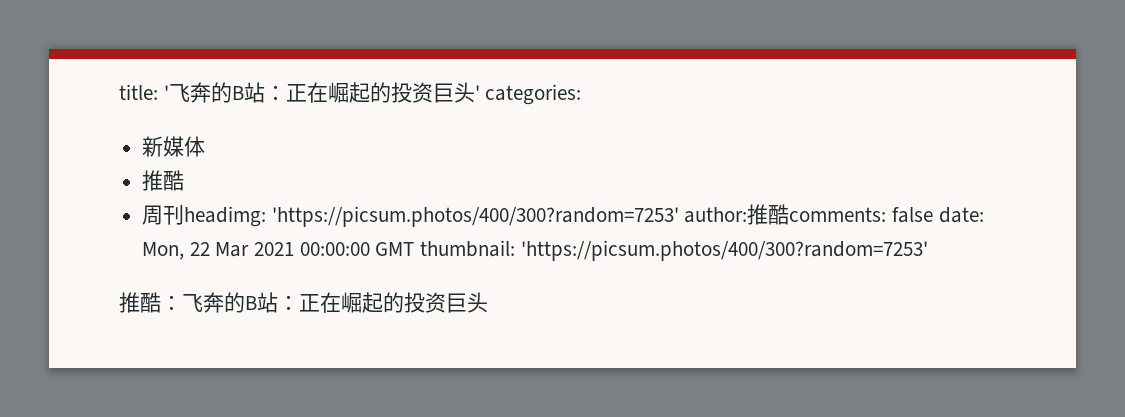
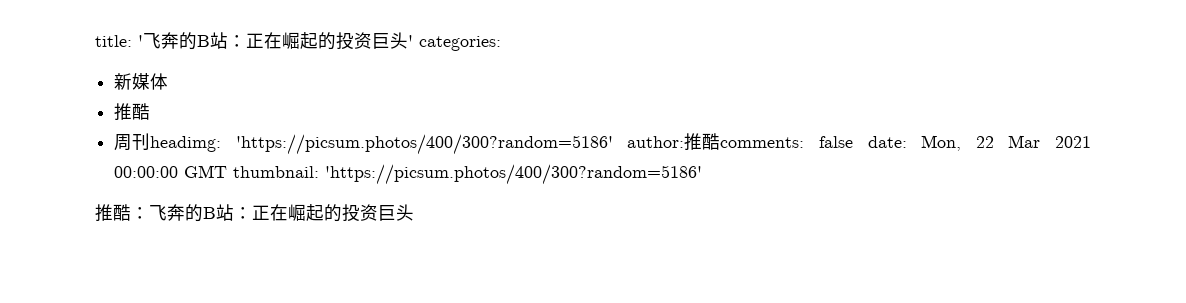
- 周刊headimg: 'https://picsum.photos/400/300?random=7253' author:推酷comments: false date: Mon, 22 Mar 2021 00:00:00 GMT thumbnail: 'https://picsum.photos/400/300?random=7253'
+ 周刊headimg: 'https://picsum.photos/400/300?random=5186' author:推酷comments: false date: Mon, 22 Mar 2021 00:00:00 GMT thumbnail: 'https://picsum.photos/400/300?random=5186'

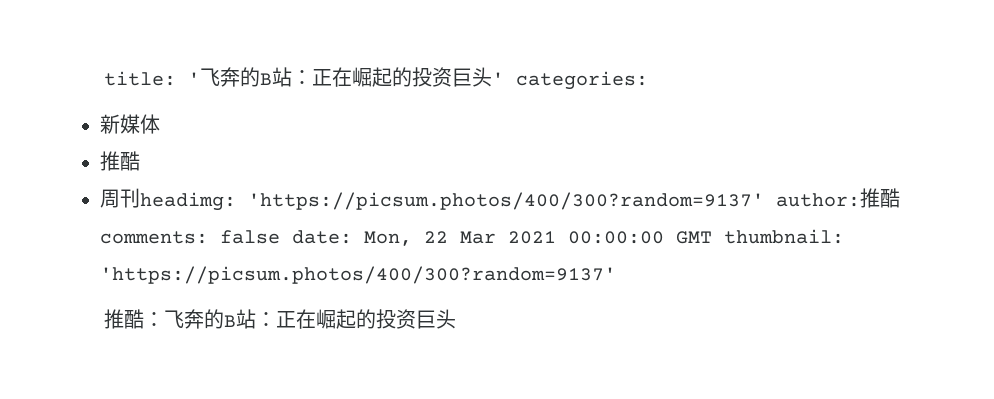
- 周刊headimg: 'https://picsum.photos/400/300?random=5186' author:推酷comments: false date: Mon, 22 Mar 2021 00:00:00 GMT thumbnail: 'https://picsum.photos/400/300?random=5186'
+ 周刊headimg: 'https://picsum.photos/400/300?random=9137' author:推酷comments: false date: Mon, 22 Mar 2021 00:00:00 GMT thumbnail: 'https://picsum.photos/400/300?random=9137'

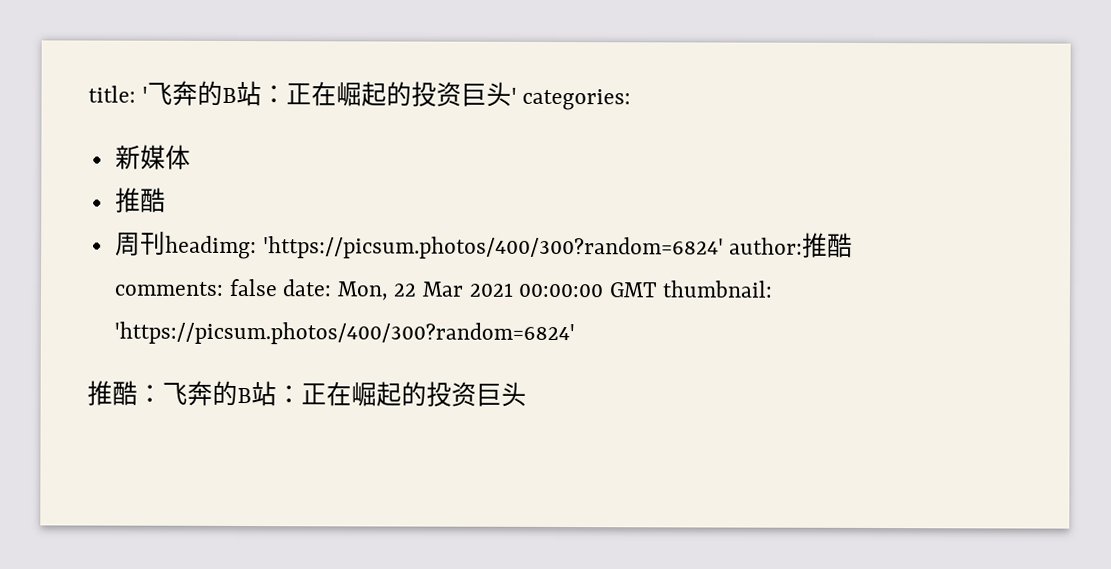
- 周刊headimg: 'https://picsum.photos/400/300?random=9137' author:推酷comments: false date: Mon, 22 Mar 2021 00:00:00 GMT thumbnail: 'https://picsum.photos/400/300?random=9137'
+ 周刊headimg: 'https://picsum.photos/400/300?random=6824' author:推酷comments: false date: Mon, 22 Mar 2021 00:00:00 GMT thumbnail: 'https://picsum.photos/400/300?random=6824'

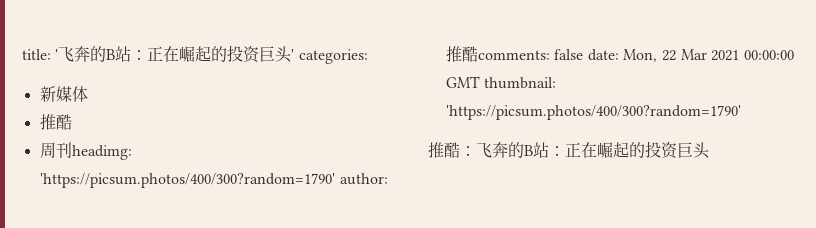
- 周刊headimg: 'https://picsum.photos/400/300?random=6824' author:推酷comments: false date: Mon, 22 Mar 2021 00:00:00 GMT thumbnail: 'https://picsum.photos/400/300?random=6824'
+ 周刊headimg: 'https://picsum.photos/400/300?random=1790' author:推酷comments: false date: Mon, 22 Mar 2021 00:00:00 GMT thumbnail: 'https://picsum.photos/400/300?random=1790'

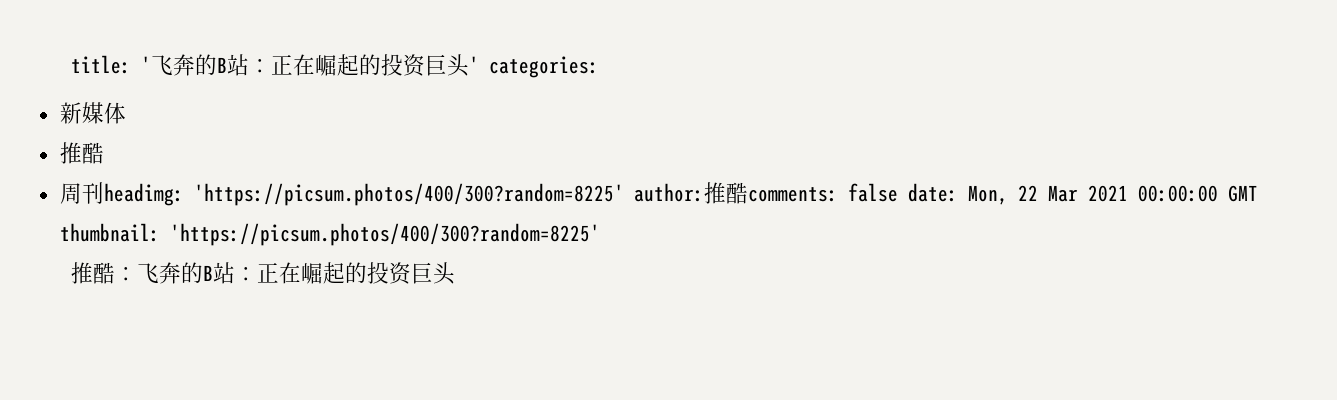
- 周刊headimg: 'https://picsum.photos/400/300?random=1790' author:推酷comments: false date: Mon, 22 Mar 2021 00:00:00 GMT thumbnail: 'https://picsum.photos/400/300?random=1790'
+ 周刊headimg: 'https://picsum.photos/400/300?random=8225' author:推酷comments: false date: Mon, 22 Mar 2021 00:00:00 GMT thumbnail: 'https://picsum.photos/400/300?random=8225'

